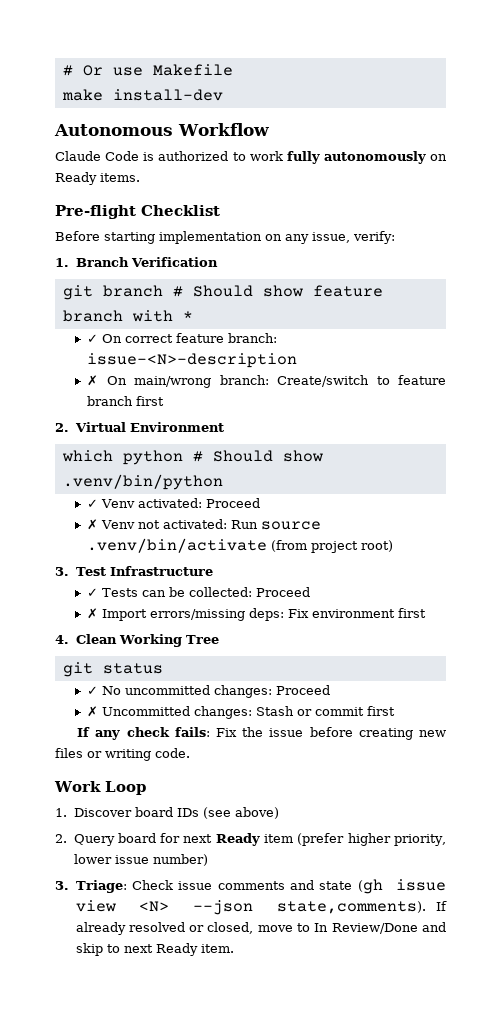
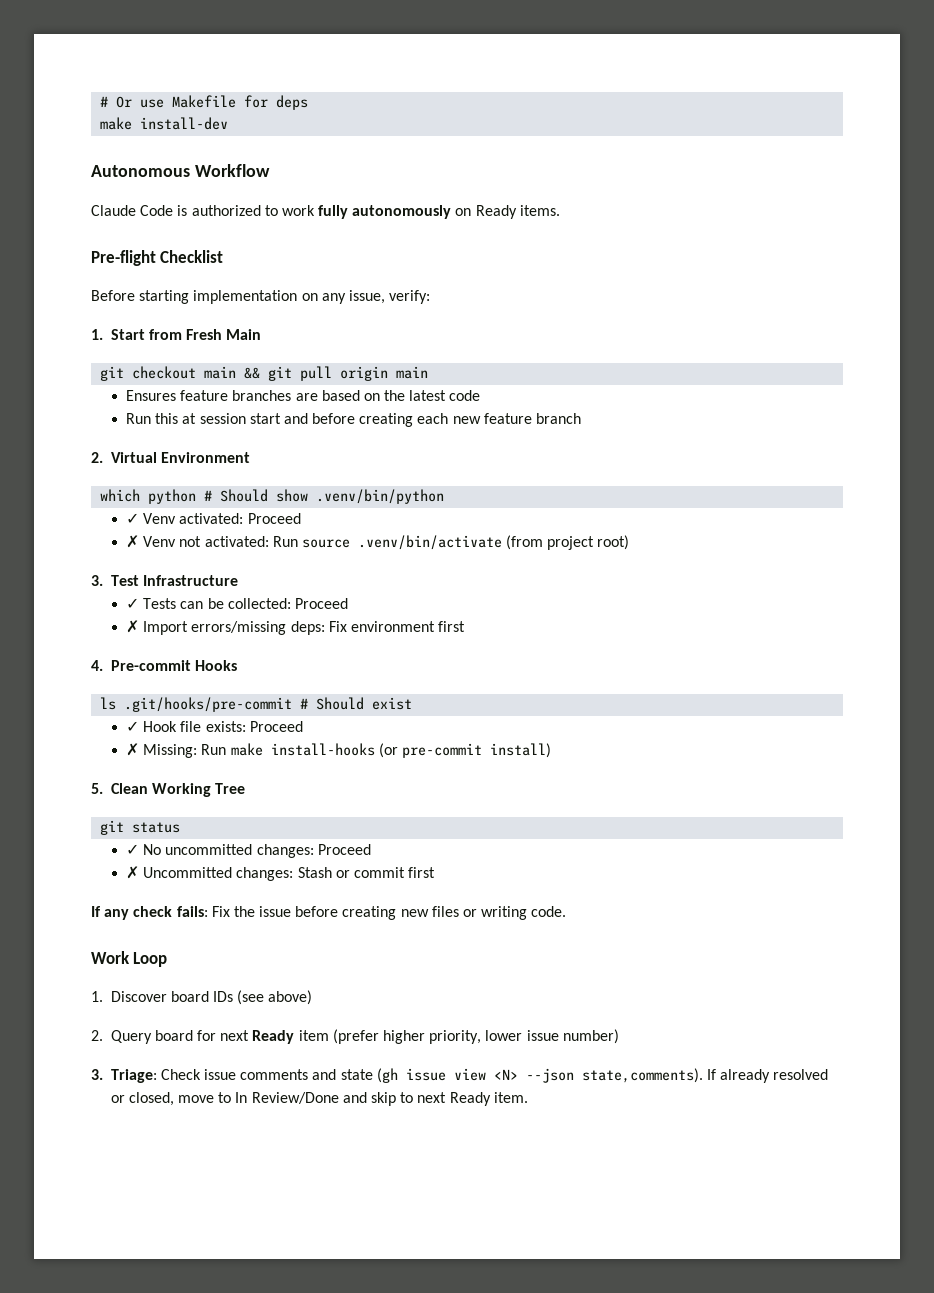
- # Or use Makefile
+ # Or use Makefile for deps
- 1. Branch Verification
- git branch # Should show feature branch with *
- ✓ On correct feature branch: issue-<N>-description
- ✗ On main/wrong branch: Create/switch to feature branch first
+ 1. Start from Fresh Main
+ git checkout main && git pull origin main
+ Ensures feature branches are based on the latest code
+ Run this at session start and before creating each new feature branch
- 4. Clean Working Tree
+ 4. Pre-commit Hooks
+ ls .git/hooks/pre-commit # Should exist
+ ✓ Hook file exists: Proceed
+ ✗ Missing: Run make install-hooks (or pre-commit install)
+ 5. Clean Working Tree

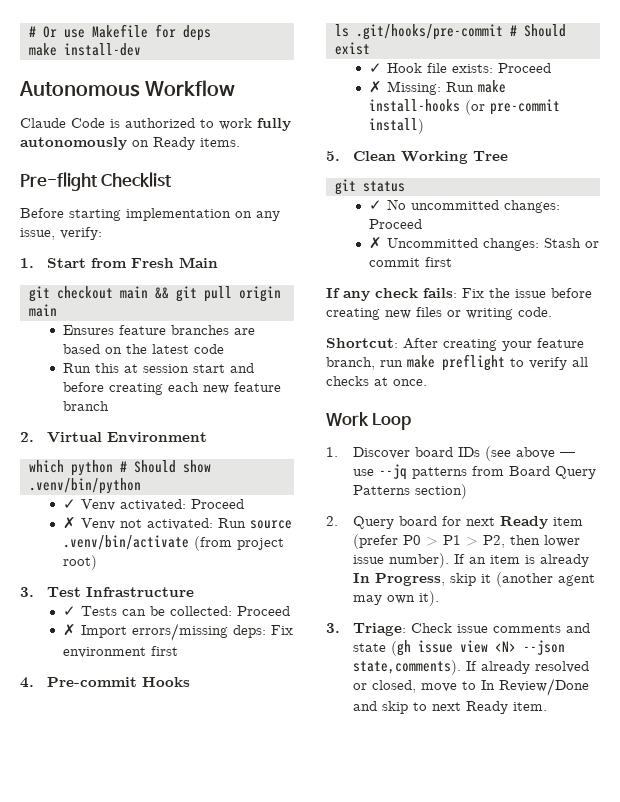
+ Shortcut: After creating your feature branch, run make preflight to verify all checks at once.
- 1. Discover board IDs (see above)
+ 1. Discover board IDs (see above — use --jq patterns from Board Query Patterns section)
- 2. Query board for next Ready item (prefer higher priority, lower issue number)
+ 2. Query board for next Ready item (prefer P0 > P1 > P2, then lower issue number). If an item is already In Progress, skip it (another agent may own it).

